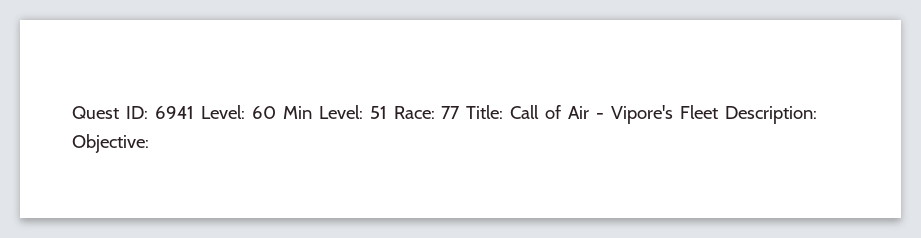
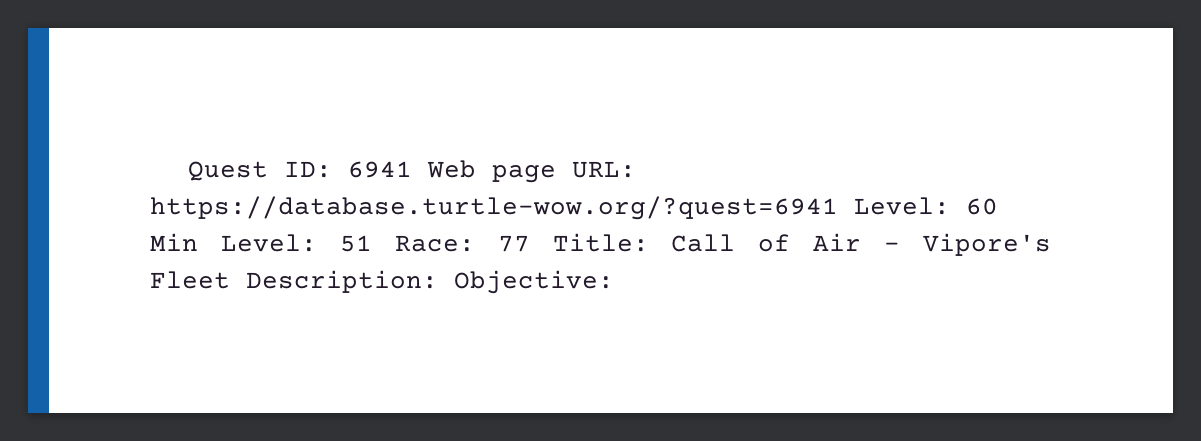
- Quest ID: 6941 Level: 60 Min Level: 51 Race: 77 Title: Call of Air - Vipore's Fleet Description: Objective:
+ Quest ID: 6941 Web page URL: https://database.turtle-wow.org/?quest=6941 Level: 60 Min Level: 51 Race: 77 Title: Call of Air - Vipore's Fleet Description: Objective:

